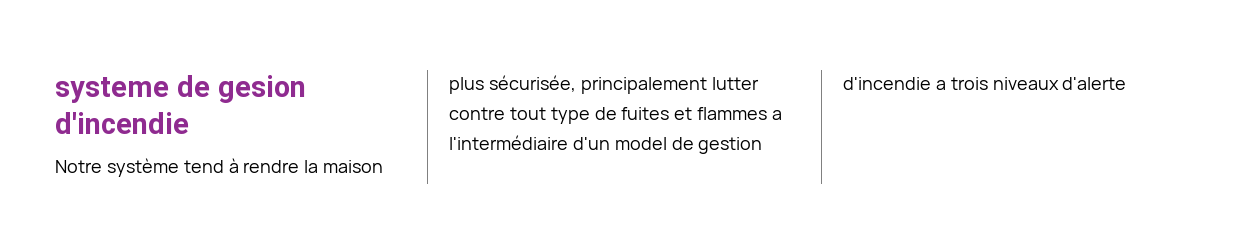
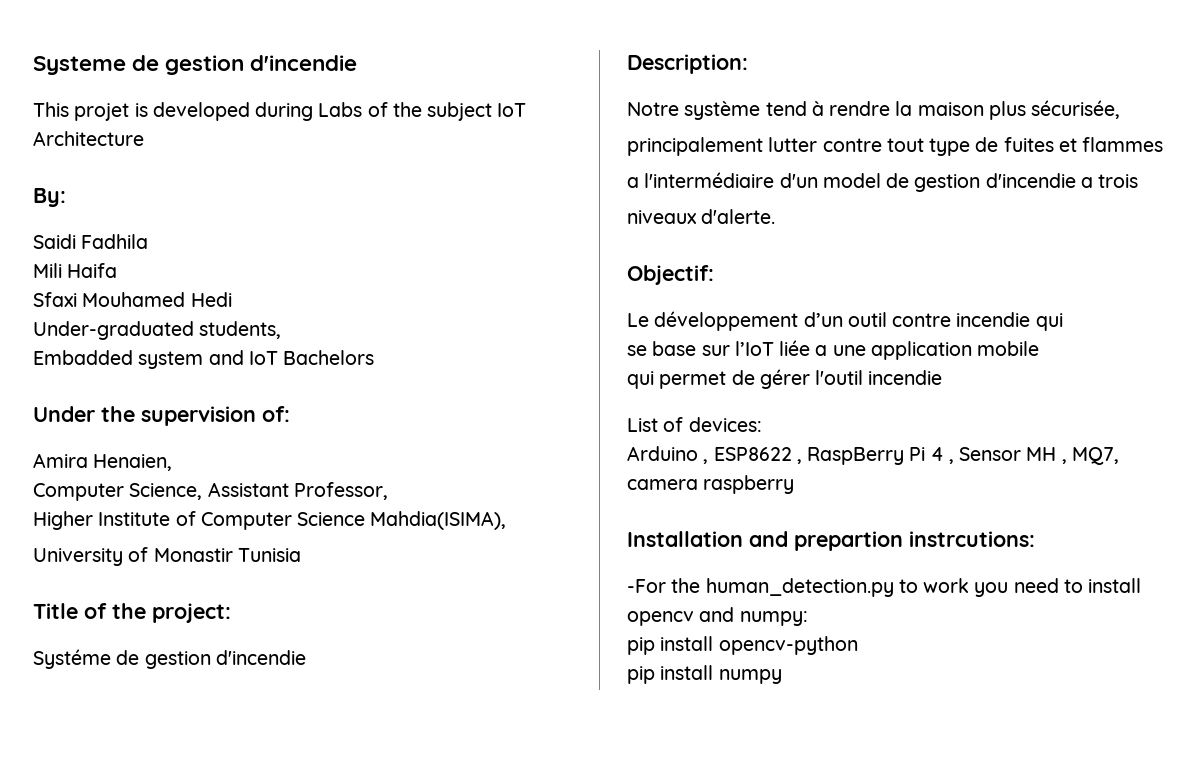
- systeme de gesion d'incendie
+ Systeme de gestion d'incendie
+ This projet is developed during Labs of the subject IoT Architecture
+ By:
+ Saidi Fadhila
+ Mili Haifa
+ Sfaxi Mouhamed Hedi
+ Under-graduated students,
+ Embadded system and IoT Bachelors
+ Under the supervision of:
+ Amira Henaien,
+ Computer Science, Assistant Professor,
+ Higher Institute of Computer Science Mahdia(ISIMA),
+ University of Monastir Tunisia
+ Title of the project:
+ Systéme de gestion d'incendie
+ Description:
- Notre système tend à rendre la maison plus sécurisée, principalement lutter contre tout type de fuites et flammes a l'intermédiaire d'un model de gestion d'incendie a trois niveaux d'alerte
+ Notre système tend à rendre la maison plus sécurisée,
+ principalement lutter contre tout type de fuites et flammes
+ a l'intermédiaire d'un model de gestion d'incendie a trois
+ niveaux d'alerte.
+ Objectif:
+ Le développement d’un outil contre incendie qui
+ se base sur l’IoT liée a une application mobile
+ qui permet de gérer l'outil incendie
+ List of devices:
+ Arduino , ESP8622 , RaspBerry Pi 4 , Sensor MH , MQ7, camera raspberry
+ Installation and prepartion instrcutions:
+ -For the human_detection.py to work you need to install opencv and numpy:
+ pip install opencv-python
+ pip install numpy

